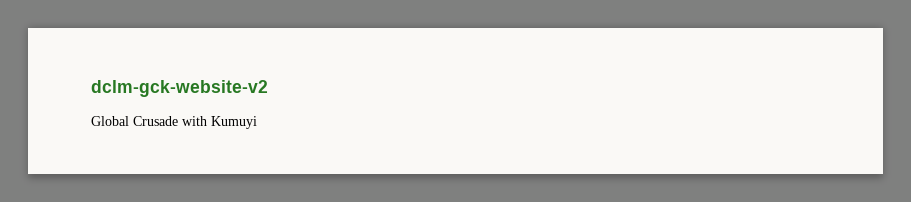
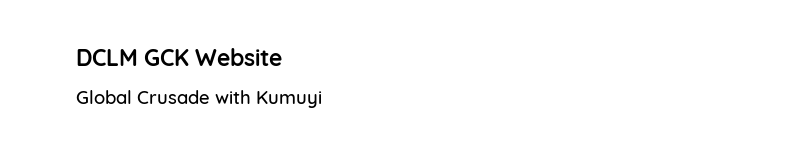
- dclm-gck-website-v2
+ DCLM GCK Website

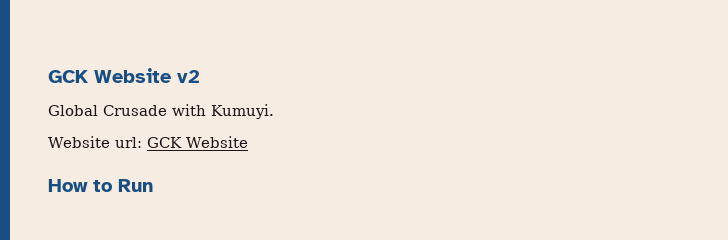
- DCLM GCK Website
+ GCK Website v2
- Global Crusade with Kumuyi
+ Global Crusade with Kumuyi.
+ Website url: GCK Website
+ How to Run

